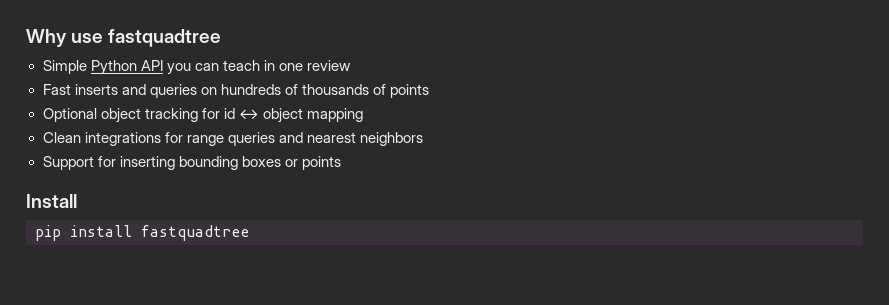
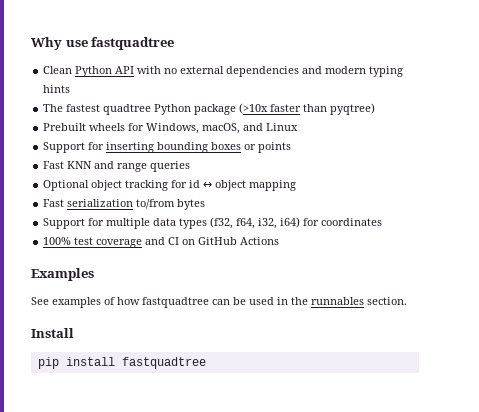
- Simple Python API you can teach in one review
- Fast inserts and queries on hundreds of thousands of points
+ Clean Python API with no external dependencies and modern typing hints
+ The fastest quadtree Python package (>10x faster than pyqtree)
+ Prebuilt wheels for Windows, macOS, and Linux
+ Support for inserting bounding boxes or points
+ Fast KNN and range queries
- Clean integrations for range queries and nearest neighbors
- Support for inserting bounding boxes or points
+ Fast serialization to/from bytes
+ Support for multiple data types (f32, f64, i32, i64) for coordinates
+ 100% test coverage and CI on GitHub Actions
+ Examples
+ See examples of how fastquadtree can be used in the runnables section.

